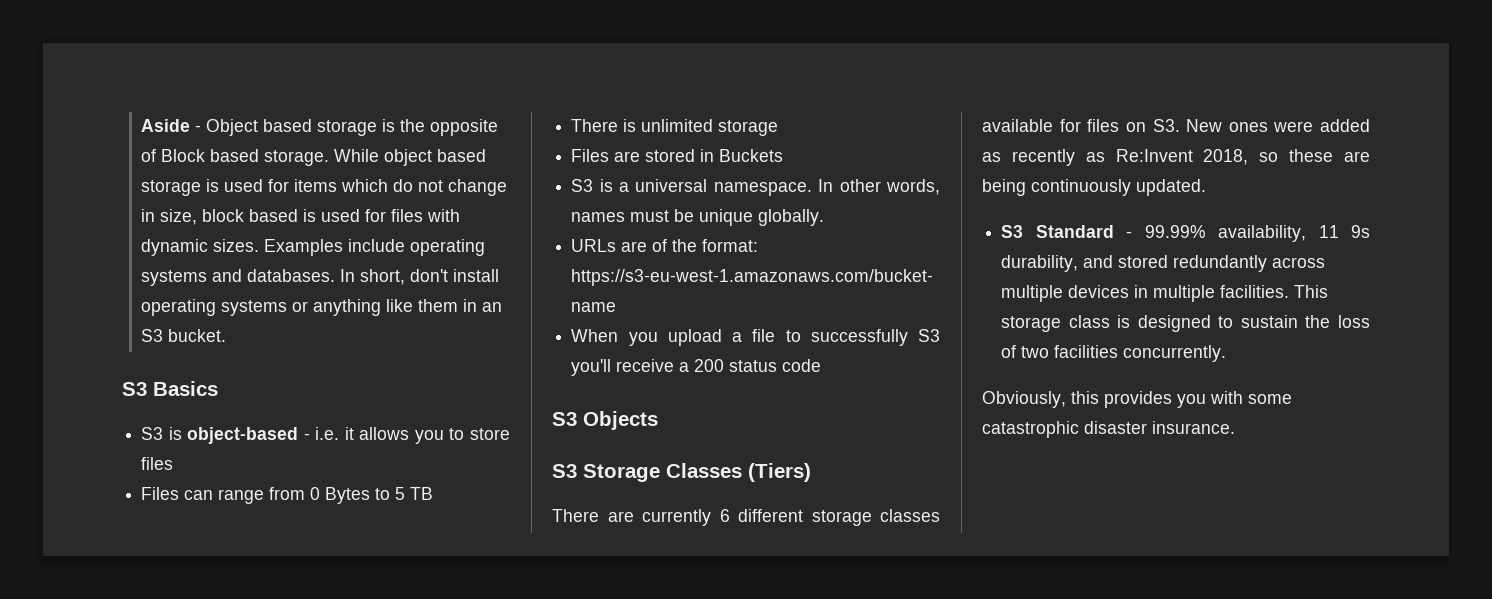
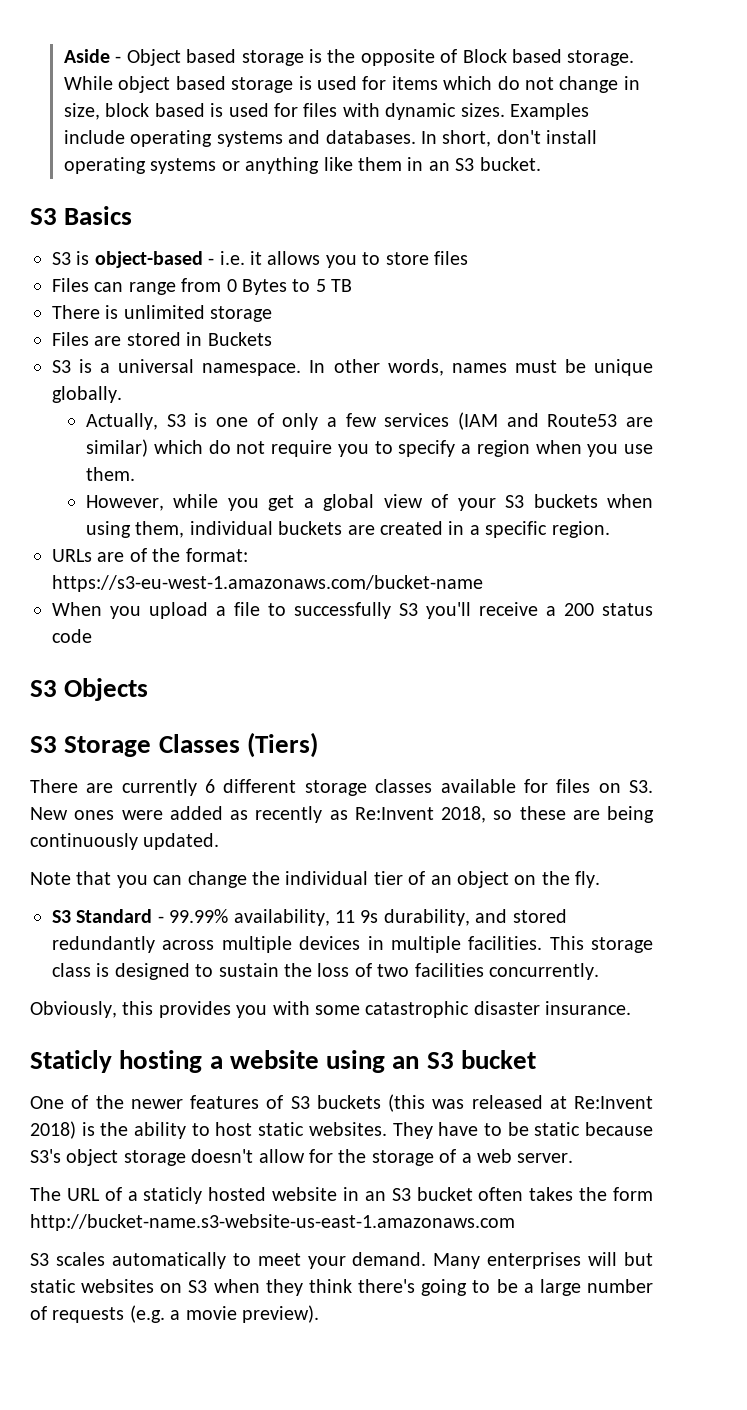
+ Actually, S3 is one of only a few services (IAM and Route53 are similar) which do not require you to specify a region when you use them.
+ However, while you get a global view of your S3 buckets when using them, individual buckets are created in a specific region.
+ Note that you can change the individual tier of an object on the fly.
+ Staticly hosting a website using an S3 bucket
+ One of the newer features of S3 buckets (this was released at Re:Invent 2018) is the ability to host static websites. They have to be static because S3's object storage doesn't allow for the storage of a web server.
+ The URL of a staticly hosted website in an S3 bucket often takes the form http://bucket-name.s3-website-us-east-1.amazonaws.com
+ S3 scales automatically to meet your demand. Many enterprises will but static websites on S3 when they think there's going to be a large number of requests (e.g. a movie preview).

